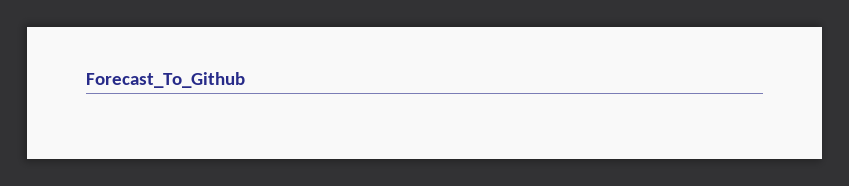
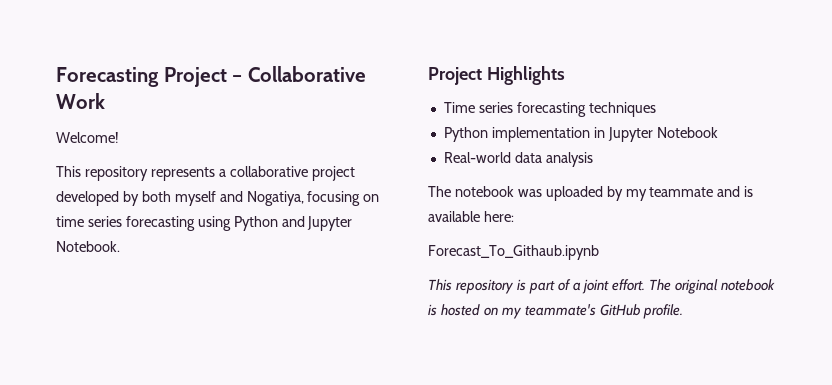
- Forecast_To_Github
+ Forecasting Project – Collaborative Work
+ Welcome!
+ This repository represents a collaborative project developed by both myself and Nogatiya, focusing on time series forecasting using Python and Jupyter Notebook.
+ Project Highlights
+ Time series forecasting techniques
+ Python implementation in Jupyter Notebook
+ Real-world data analysis
+ The notebook was uploaded by my teammate and is available here:
+ Forecast_To_Githaub.ipynb
+ This repository is part of a joint effort. The original notebook is hosted on my teammate's GitHub profile.

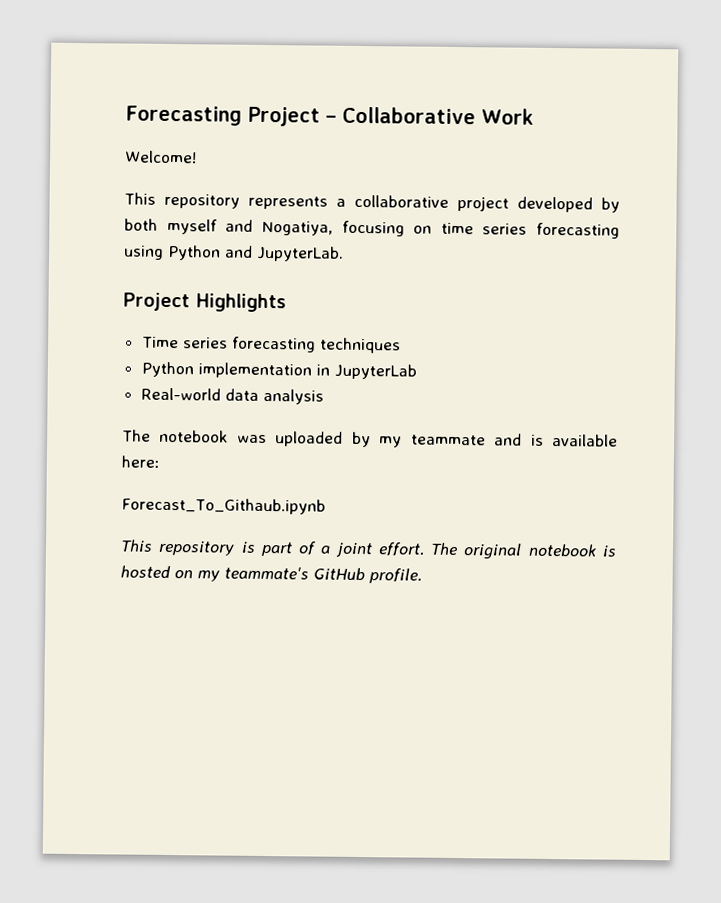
- This repository represents a collaborative project developed by both myself and Nogatiya, focusing on time series forecasting using Python and Jupyter Notebook.
+ This repository represents a collaborative project developed by both myself and Nogatiya, focusing on time series forecasting using Python and JupyterLab.
- Python implementation in Jupyter Notebook
+ Python implementation in JupyterLab

